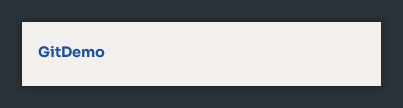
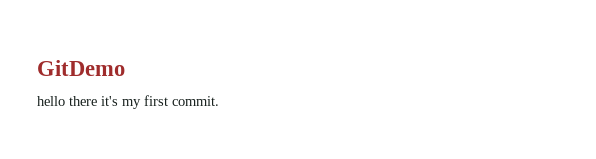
+ hello there it's my first commit.

